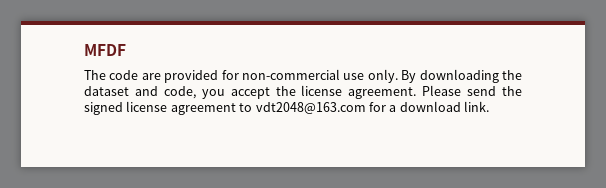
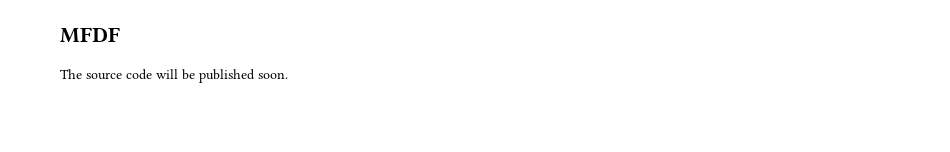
- The code are provided for non-commercial use only. By downloading the dataset and code, you accept the license agreement. Please send the signed license agreement to vdt2048@163.com for a download link.
+ The source code will be published soon.

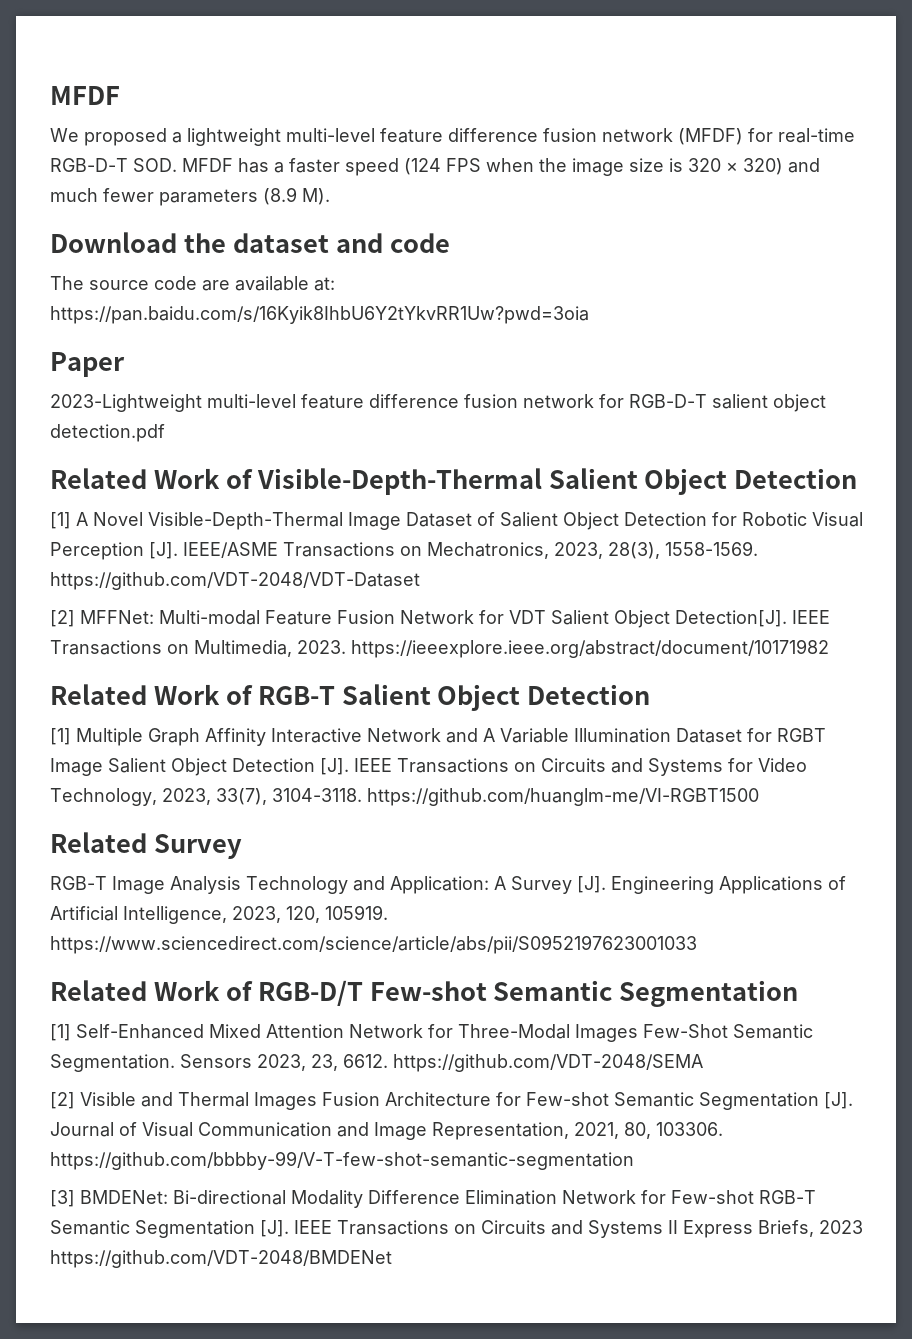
- The source code will be published soon.
+ We proposed a lightweight multi-level feature difference fusion network (MFDF) for real-time RGB-D-T SOD. MFDF has a faster speed (124 FPS when the image size is 320 × 320) and much fewer parameters (8.9 M).
+ Download the dataset and code
+ The source code are available at: https://pan.baidu.com/s/16Kyik8IhbU6Y2tYkvRR1Uw?pwd=3oia
+ Paper
+ 2023-Lightweight multi-level feature difference fusion network for RGB-D-T salient object detection.pdf
+ Related Work of Visible-Depth-Thermal Salient Object Detection
+ [1] A Novel Visible-Depth-Thermal Image Dataset of Salient Object Detection for Robotic Visual Perception [J]. IEEE/ASME Transactions on Mechatronics, 2023, 28(3), 1558-1569. https://github.com/VDT-2048/VDT-Dataset
+ [2] MFFNet: Multi-modal Feature Fusion Network for VDT Salient Object Detection[J]. IEEE Transactions on Multimedia, 2023. https://ieeexplore.ieee.org/abstract/document/10171982
+ Related Work of RGB-T Salient Object Detection
+ [1] Multiple Graph Affinity Interactive Network and A Variable Illumination Dataset for RGBT Image Salient Object Detection [J]. IEEE Transactions on Circuits and Systems for Video Technology, 2023, 33(7), 3104-3118. https://github.com/huanglm-me/VI-RGBT1500
+ Related Survey
+ RGB-T Image Analysis Technology and Application: A Survey [J]. Engineering Applications of Artificial Intelligence, 2023, 120, 105919. https://www.sciencedirect.com/science/article/abs/pii/S0952197623001033
+ Related Work of RGB-D/T Few-shot Semantic Segmentation
+ [1] Self-Enhanced Mixed Attention Network for Three-Modal Images Few-Shot Semantic Segmentation. Sensors 2023, 23, 6612. https://github.com/VDT-2048/SEMA
+ [2] Visible and Thermal Images Fusion Architecture for Few-shot Semantic Segmentation [J]. Journal of Visual Communication and Image Representation, 2021, 80, 103306. https://github.com/bbbby-99/V-T-few-shot-semantic-segmentation
+ [3] BMDENet: Bi-directional Modality Difference Elimination Network for Few-shot RGB-T Semantic Segmentation [J]. IEEE Transactions on Circuits and Systems II Express Briefs, 2023 https://github.com/VDT-2048/BMDENet

